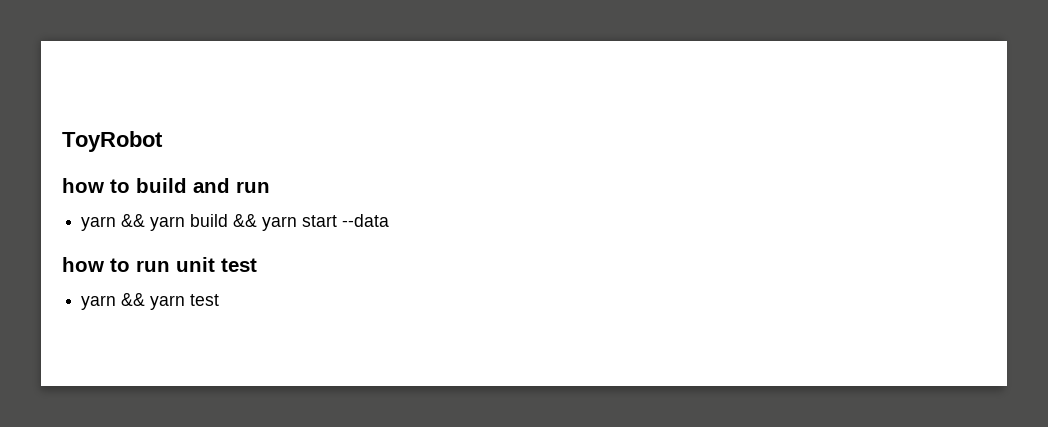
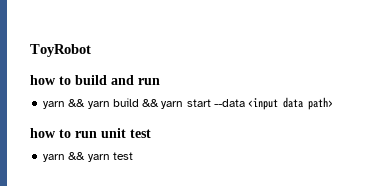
- yarn && yarn build && yarn start --data
+ yarn && yarn build && yarn start --data <input data path>

